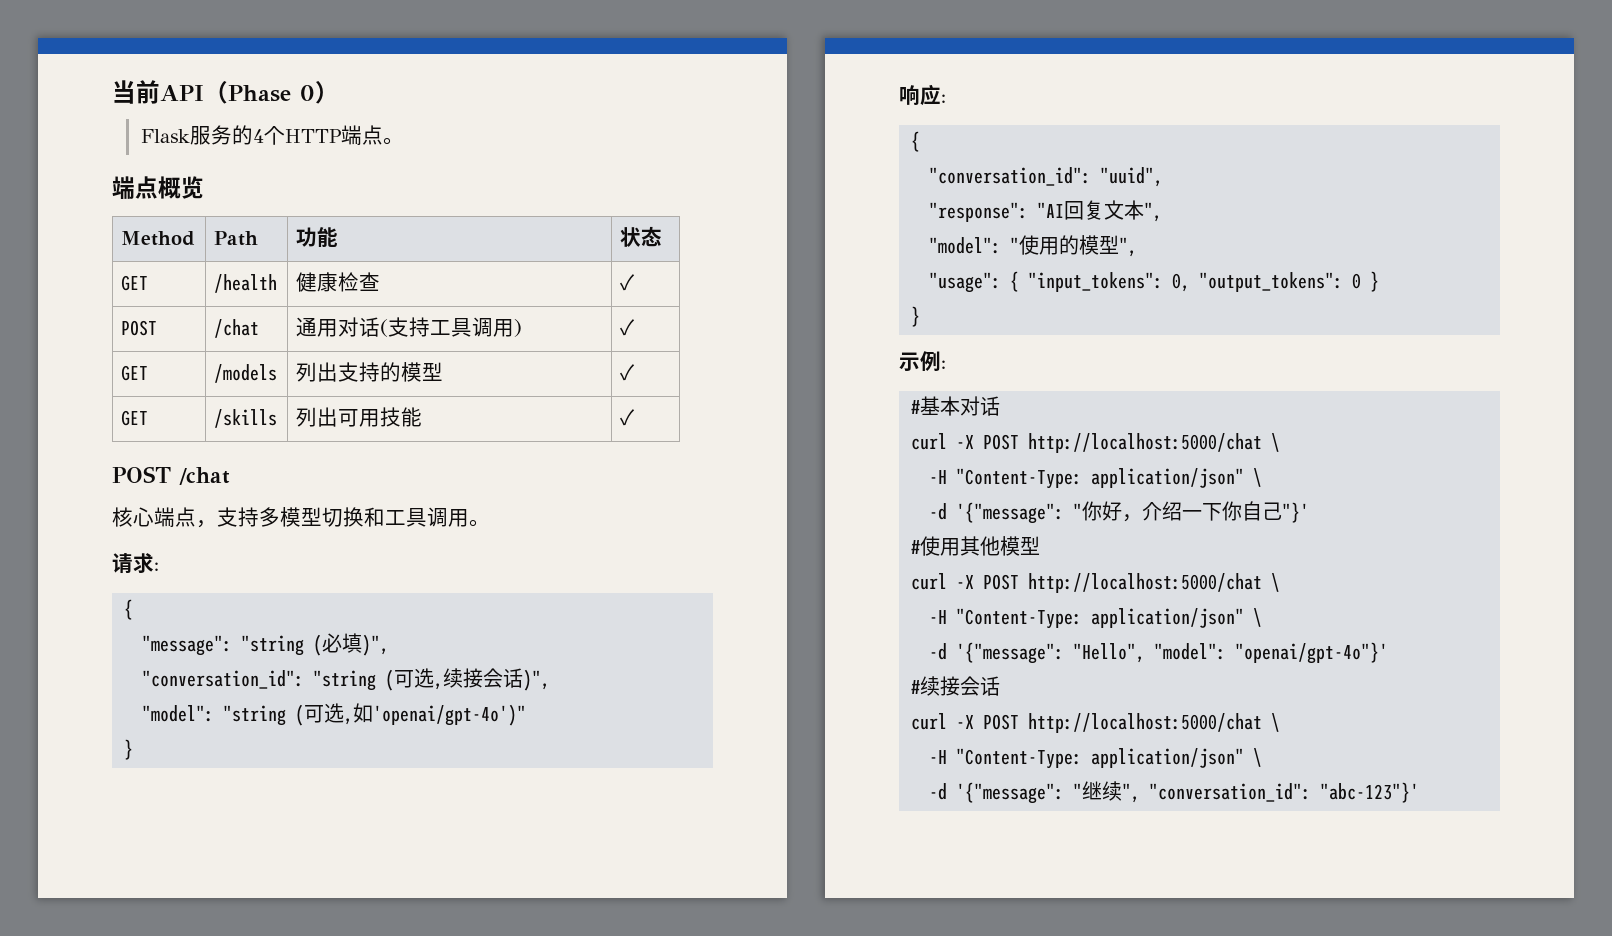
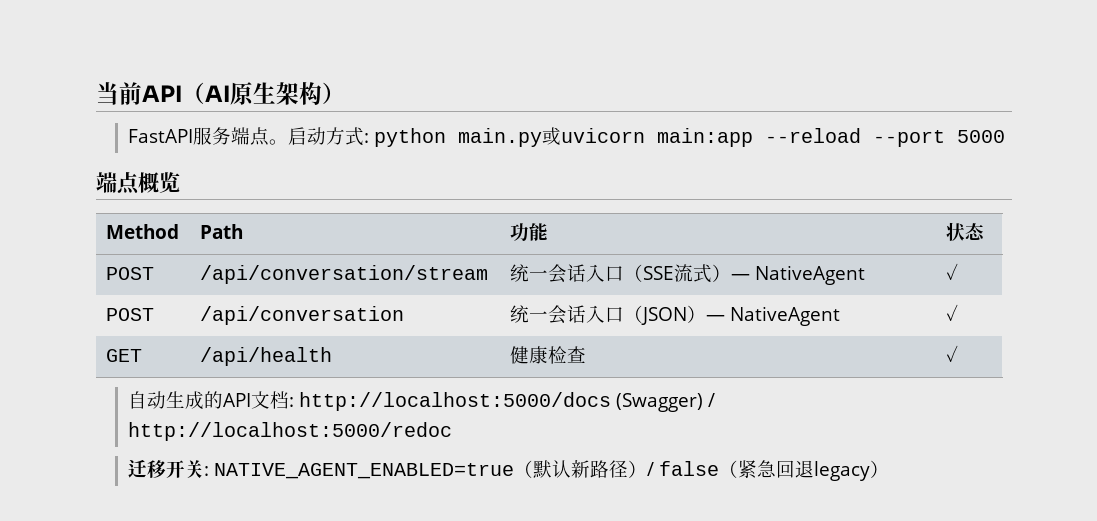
- 当前API（Phase 0）
- Flask服务的4个HTTP端点。
+ 当前API（AI原生架构）
+ FastAPI服务端点。启动方式: python main.py或uvicorn main:app --reload --port 5000
- GET | /health | 健康检查 | ✓
+ POST | /api/conversation/stream | 统一会话入口（SSE流式）— NativeAgent | ✓
+ POST | /api/conversation | 统一会话入口（JSON）— NativeAgent | ✓
+ GET | /api/health | 健康检查 | ✓
- POST | /chat | 通用对话(支持工具调用) | ✓
- GET | /models | 列出支持的模型 | ✓
- GET | /skills | 列出可用技能 | ✓
- POST /chat
- 核心端点，支持多模型切换和工具调用。
- 请求:
- {
- "message": "string (必填)",
- "conversation_id": "string (可选,续接会话)",
- "model": "string (可选,如'openai/gpt-4o')"
- }
- 响应:
- {
- "conversation_id": "uuid",
- "response": "AI回复文本",
- "model": "使用的模型",
- "usage": { "input_tokens": 0, "output_tokens": 0 }
- }
- 示例:
- #基本对话
- curl -X POST http://localhost:5000/chat \
- -H "Content-Type: application/json" \
- -d '{"message": "你好，介绍一下你自己"}'
- #使用其他模型
- curl -X POST http://localhost:5000/chat \
- -H "Content-Type: application/json" \
- -d '{"message": "Hello", "model": "openai/gpt-4o"}'
- #续接会话
- curl -X POST http://localhost:5000/chat \
- -H "Content-Type: application/json" \
- -d '{"message": "继续", "conversation_id": "abc-123"}'
+ 自动生成的API文档: http://localhost:5000/docs (Swagger) / http://localhost:5000/redoc
+ 迁移开关: NATIVE_AGENT_ENABLED=true（默认新路径）/ false（紧急回退legacy）

